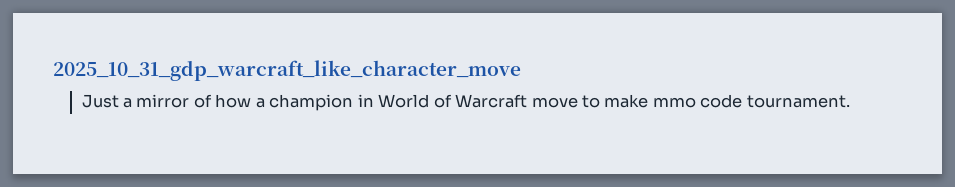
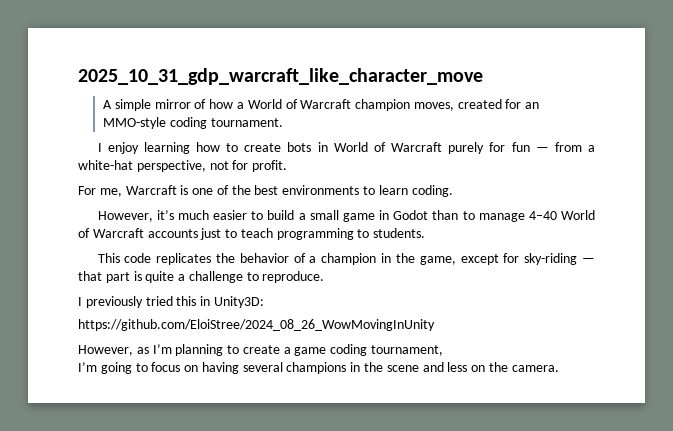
- Just a mirror of how a champion in World of Warcraft move to make mmo code tournament.
+ A simple mirror of how a World of Warcraft champion moves, created for an MMO-style coding tournament.
+ I enjoy learning how to create bots in World of Warcraft purely for fun — from a white-hat perspective, not for profit.
+ For me, Warcraft is one of the best environments to learn coding.
+ However, it’s much easier to build a small game in Godot than to manage 4–40 World of Warcraft accounts just to teach programming to students.
+ This code replicates the behavior of a champion in the game, except for sky-riding — that part is quite a challenge to reproduce.
+ I previously tried this in Unity3D:
+ https://github.com/EloiStree/2024_08_26_WowMovingInUnity
+ However, as I’m planning to create a game coding tournament,
+ I’m going to focus on having several champions in the scene and less on the camera.

